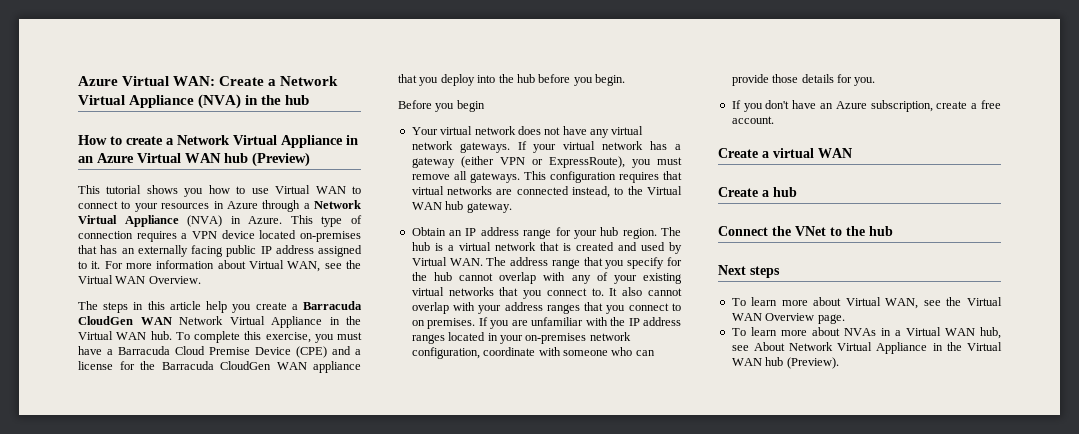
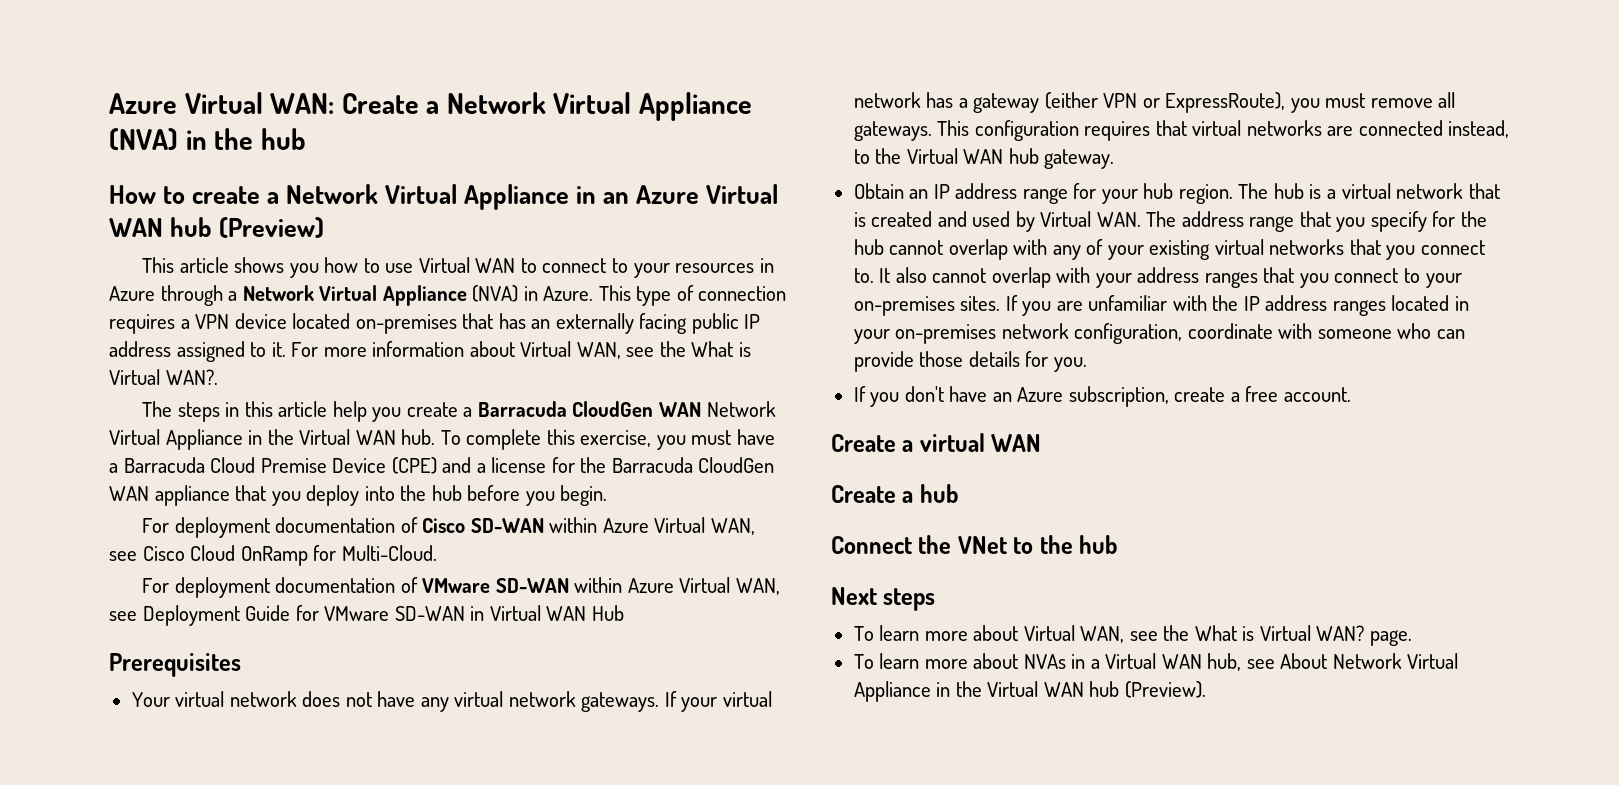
- This tutorial shows you how to use Virtual WAN to connect to your resources in Azure through a Network Virtual Appliance (NVA) in Azure.
+ This article shows you how to use Virtual WAN to connect to your resources in Azure through a Network Virtual Appliance (NVA) in Azure.
- For more information about Virtual WAN, see the Virtual WAN Overview.
+ For more information about Virtual WAN, see the What is Virtual WAN?.
- Before you begin
+ For deployment documentation of Cisco SD-WAN within Azure Virtual WAN, see Cisco Cloud OnRamp for Multi-Cloud.
+ For deployment documentation of VMware SD-WAN within Azure Virtual WAN, see Deployment Guide for VMware SD-WAN in Virtual WAN Hub
+ Prerequisites
- It also cannot overlap with your address ranges that you connect to on premises.
+ It also cannot overlap with your address ranges that you connect to your on-premises sites.
- To learn more about Virtual WAN, see the Virtual WAN Overview page.
+ To learn more about Virtual WAN, see the What is Virtual WAN? page.

